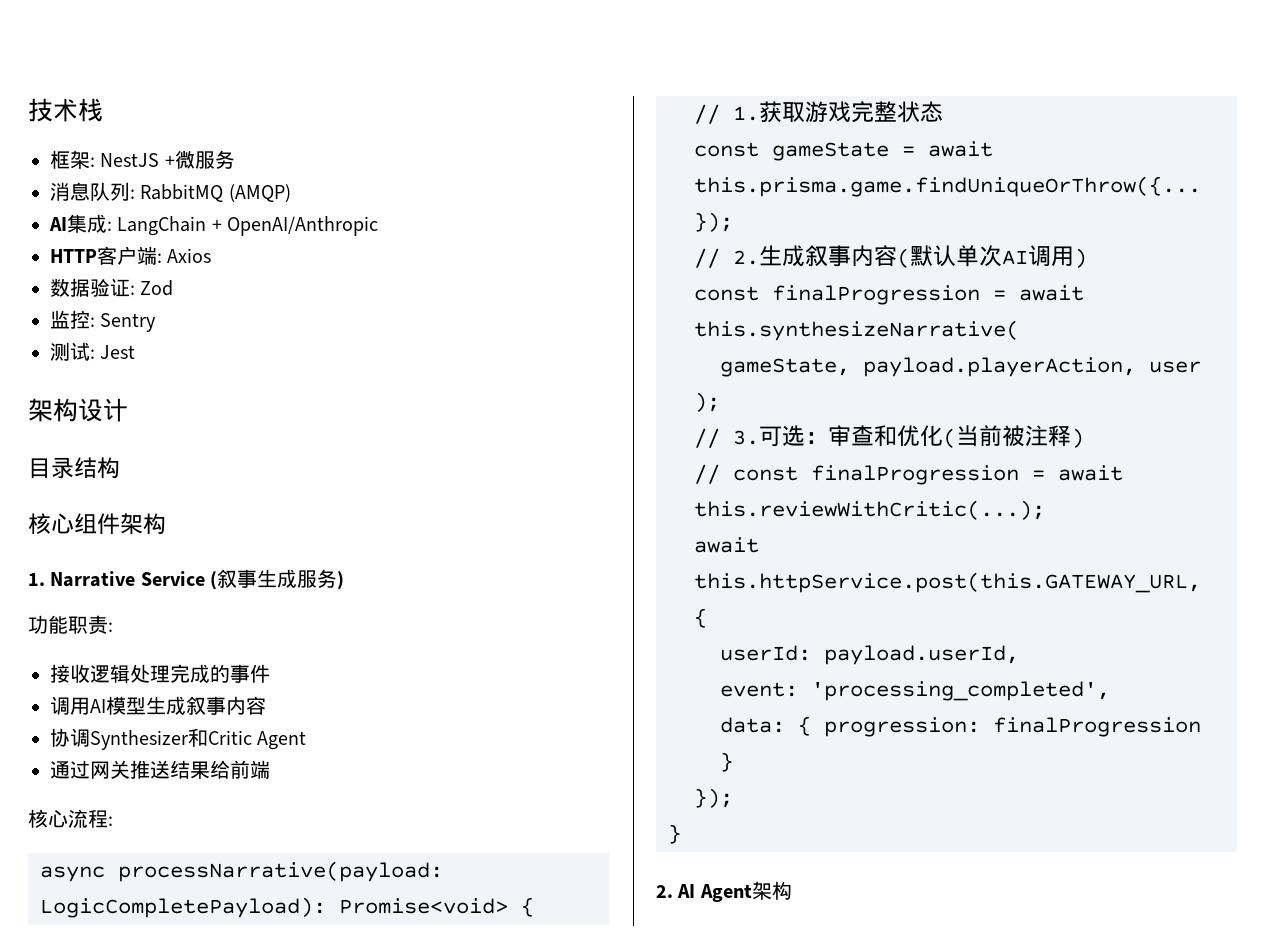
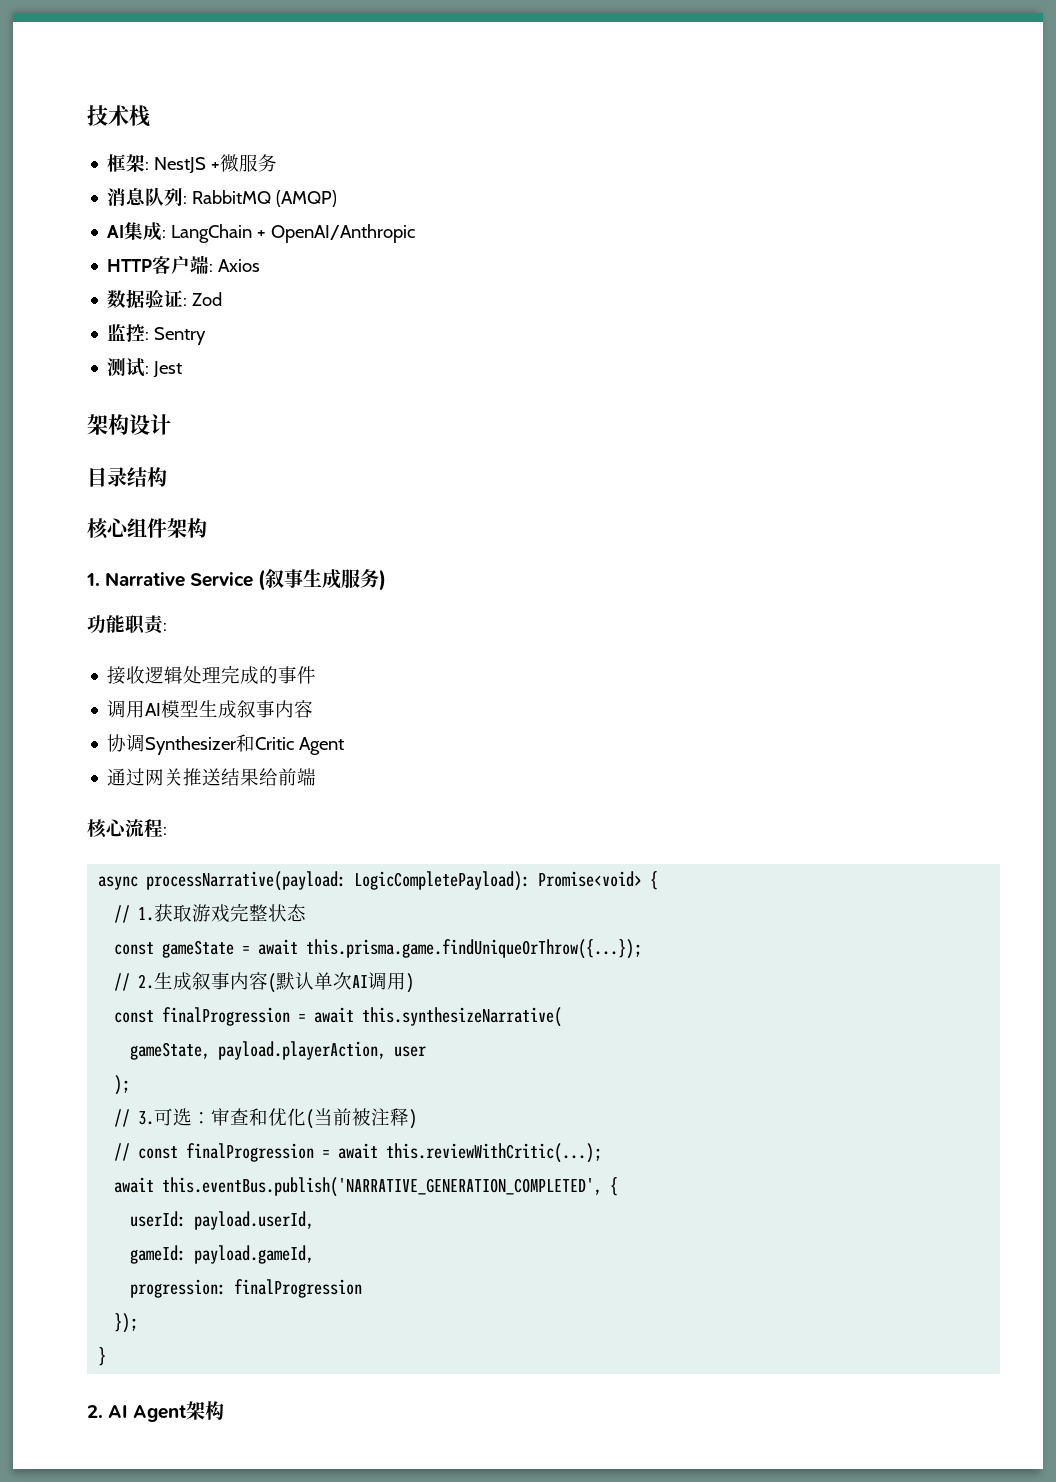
- await this.httpService.post(this.GATEWAY_URL, {
+ await this.eventBus.publish('NARRATIVE_GENERATION_COMPLETED', {
- event: 'processing_completed',
- data: { progression: finalProgression }
+ gameId: payload.gameId,
+ progression: finalProgression

